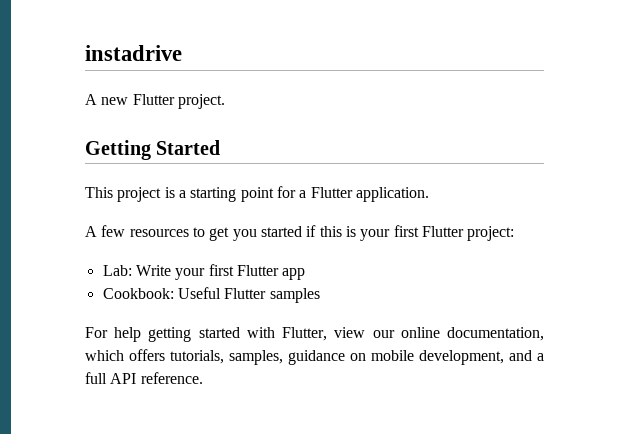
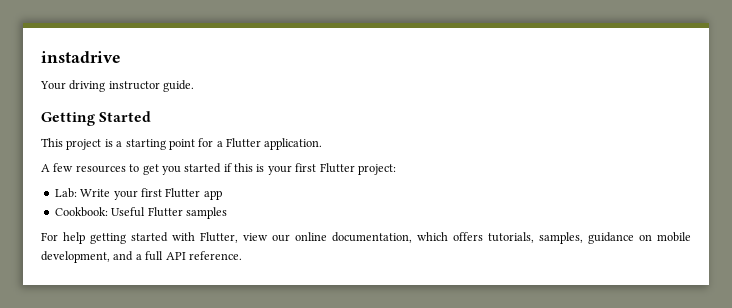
- A new Flutter project.
+ Your driving instructor guide.

